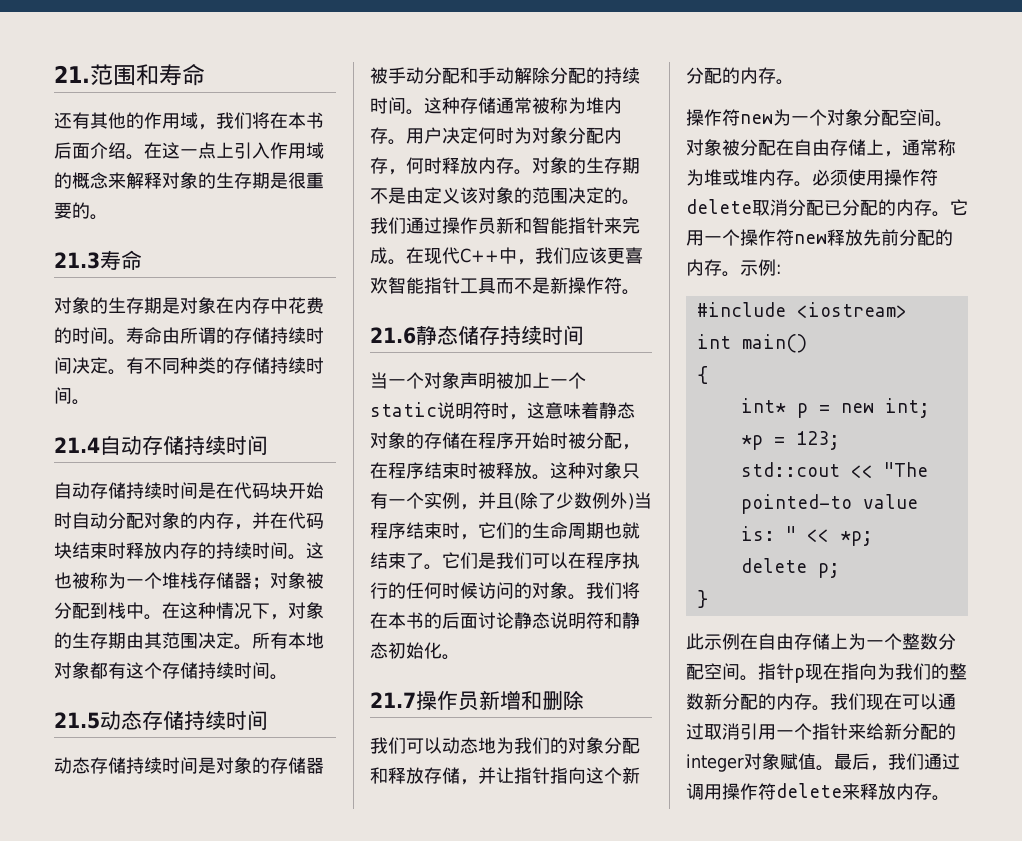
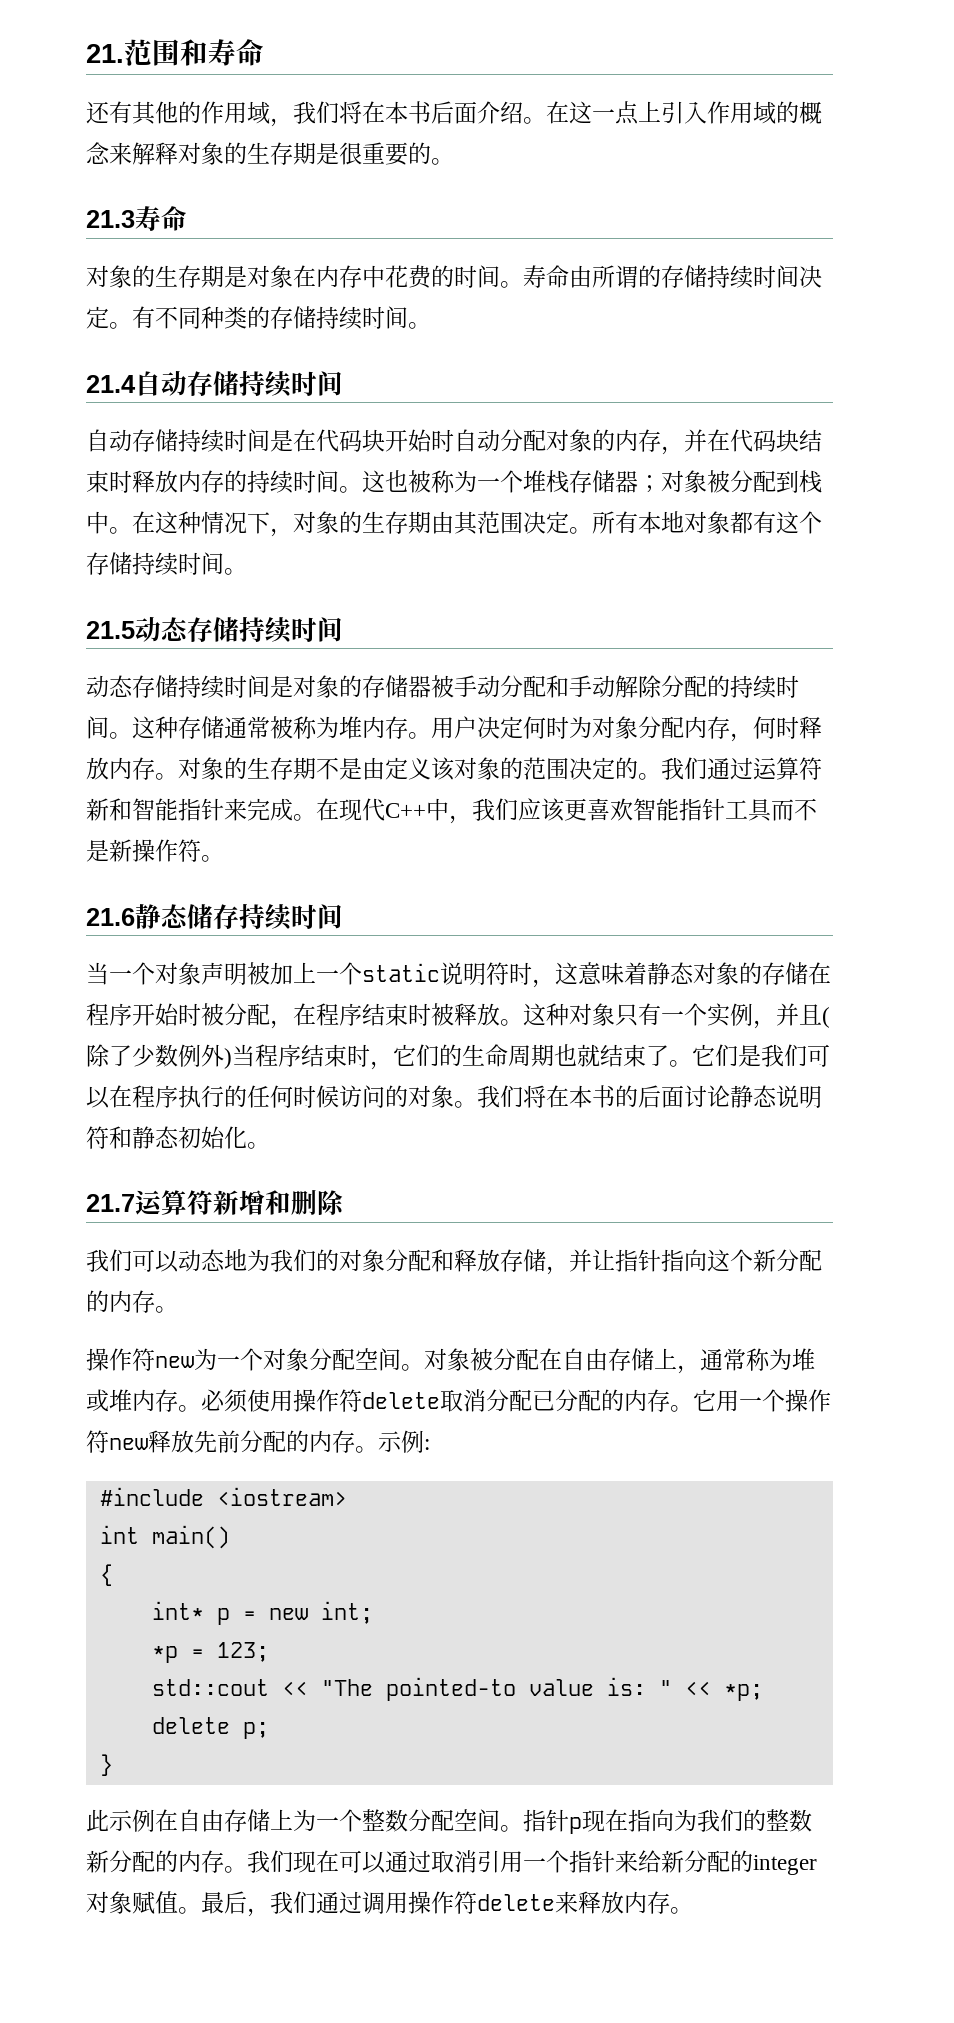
- 我们通过操作员新和智能指针来完成。
+ 我们通过运算符新和智能指针来完成。
- 21.7操作员新增和删除
+ 21.7运算符新增和删除

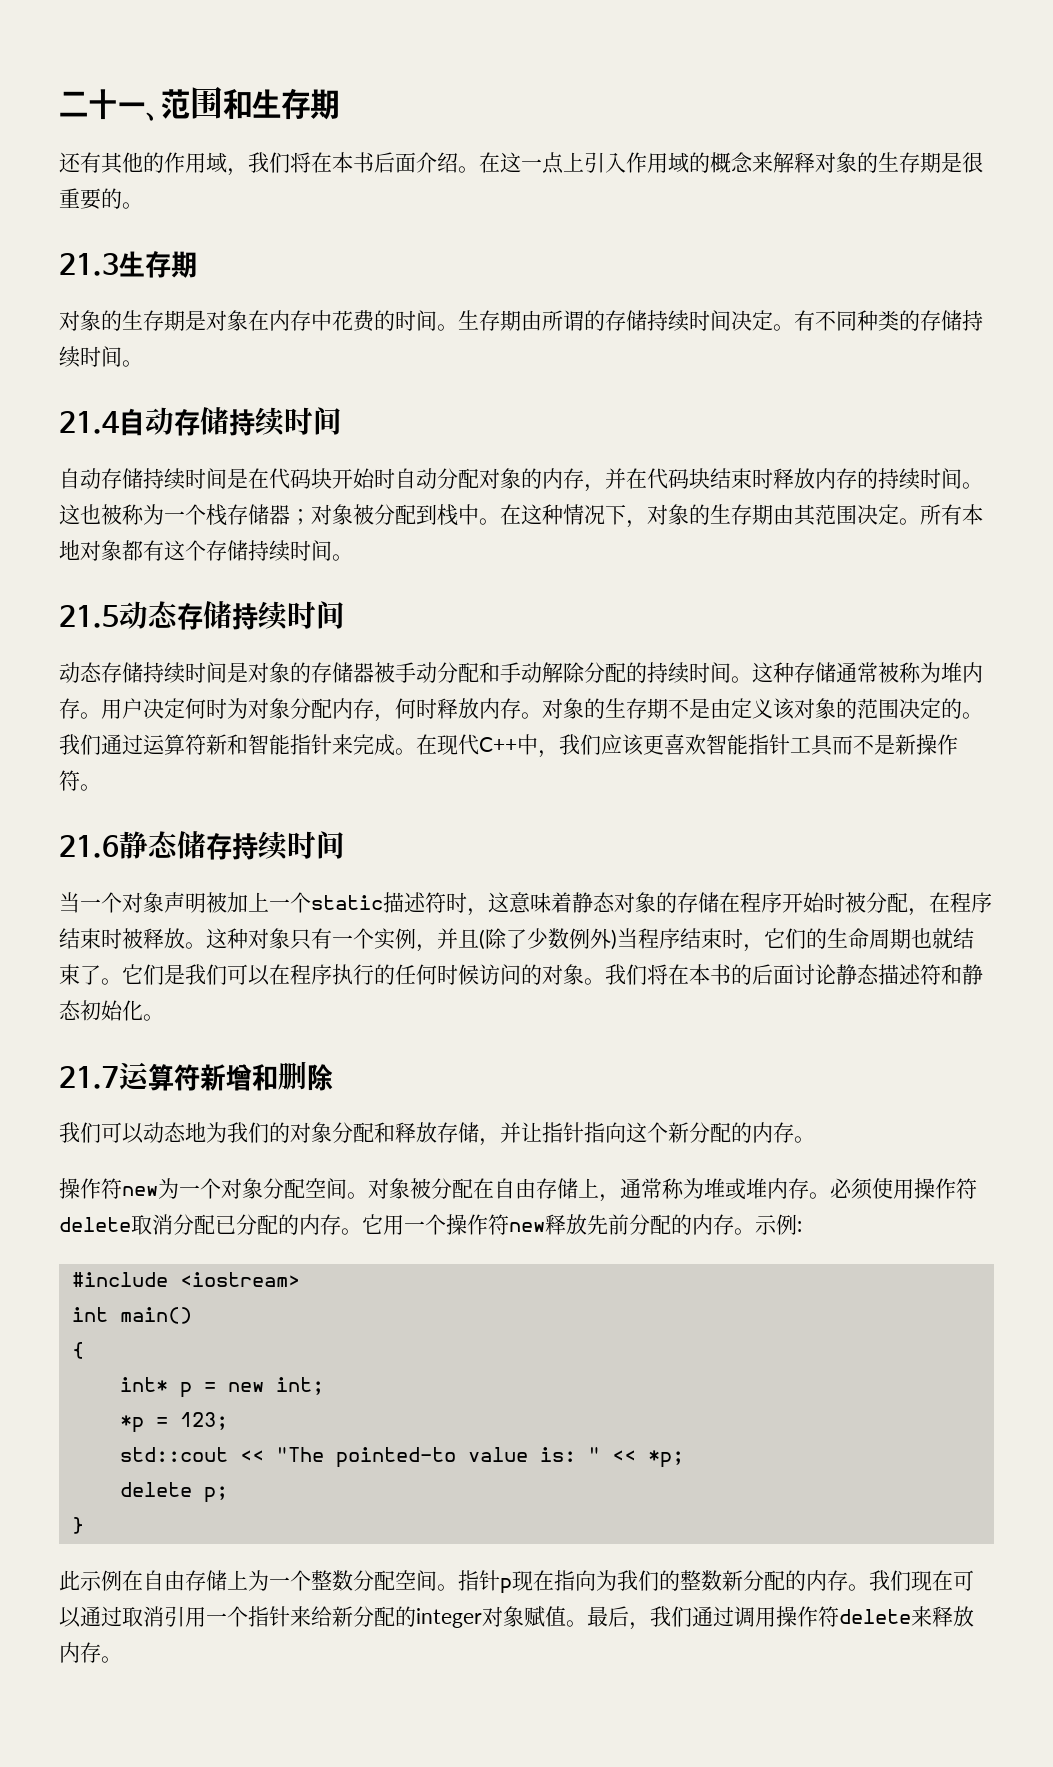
- 21.范围和寿命
+ 二十一、范围和生存期
- 21.3寿命
+ 21.3生存期
- 寿命由所谓的存储持续时间决定。
+ 生存期由所谓的存储持续时间决定。
- 这也被称为一个堆栈存储器；对象被分配到栈中。
+ 这也被称为一个栈存储器；对象被分配到栈中。
- 当一个对象声明被加上一个static说明符时，这意味着静态对象的存储在程序开始时被分配，在程序结束时被释放。
+ 当一个对象声明被加上一个static描述符时，这意味着静态对象的存储在程序开始时被分配，在程序结束时被释放。
- 我们将在本书的后面讨论静态说明符和静态初始化。
+ 我们将在本书的后面讨论静态描述符和静态初始化。

